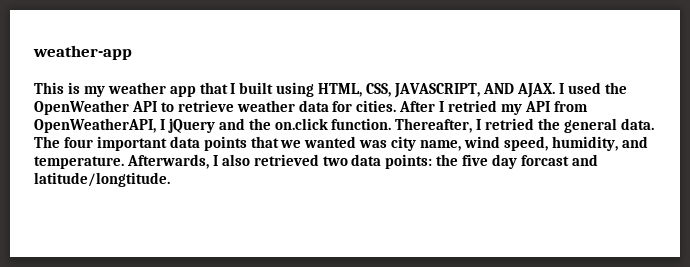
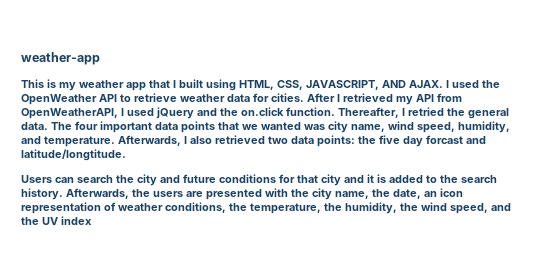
- After I retried my API from OpenWeatherAPI, I jQuery and the on.click function.
+ After I retrieved my API from OpenWeatherAPI, I used jQuery and the on.click function.
+ Users can search the city and future conditions for that city and it is added to the search history. Afterwards, the users are presented with the city name, the date, an icon representation of weather conditions, the temperature, the humidity, the wind speed, and the UV index

